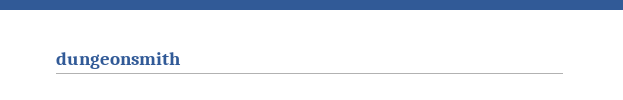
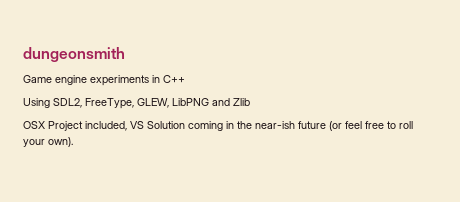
+ Game engine experiments in C++
+ Using SDL2, FreeType, GLEW, LibPNG and Zlib
+ OSX Project included, VS Solution coming in the near-ish future (or feel free to roll your own).

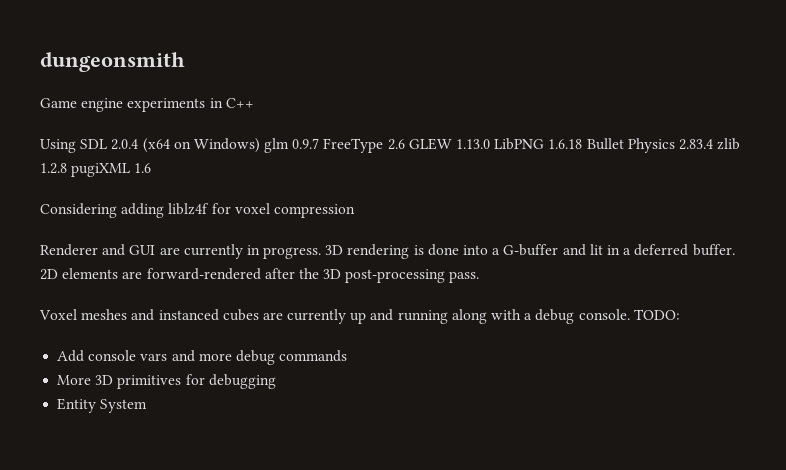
- Using SDL2, FreeType, GLEW, LibPNG and Zlib
- OSX Project included, VS Solution coming in the near-ish future (or feel free to roll your own).
+ Using SDL 2.0.4 (x64 on Windows) glm 0.9.7 FreeType 2.6 GLEW 1.13.0 LibPNG 1.6.18 Bullet Physics 2.83.4 zlib 1.2.8 pugiXML 1.6
+ Considering adding liblz4f for voxel compression
+ Renderer and GUI are currently in progress. 3D rendering is done into a G-buffer and lit in a deferred buffer. 2D elements are forward-rendered after the 3D post-processing pass.
+ Voxel meshes and instanced cubes are currently up and running along with a debug console. TODO:
+ Add console vars and more debug commands
+ More 3D primitives for debugging
+ Entity System

